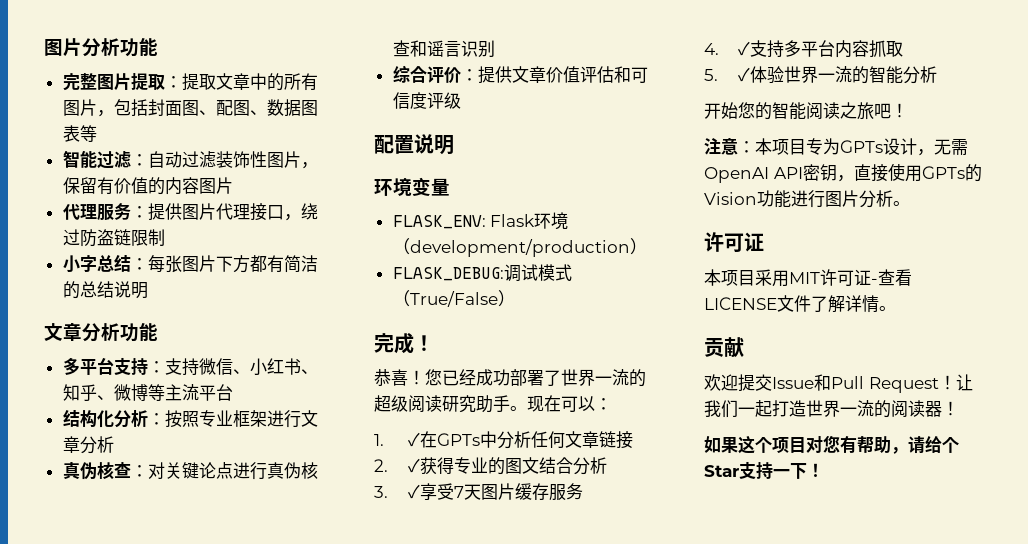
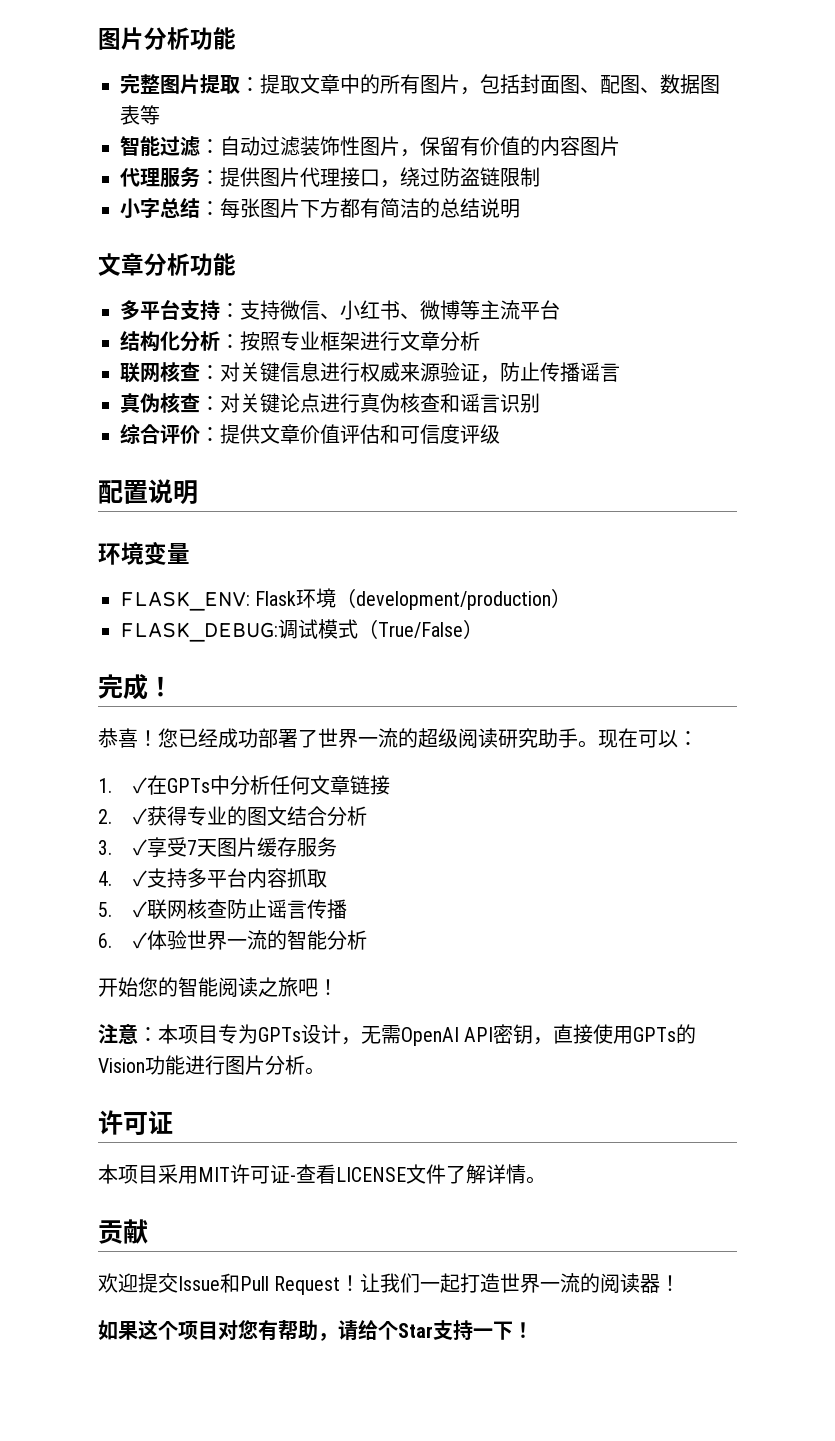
- 多平台支持：支持微信、小红书、知乎、微博等主流平台
+ 多平台支持：支持微信、小红书、微博等主流平台
+ 联网核查：对关键信息进行权威来源验证，防止传播谣言
- 5. ✓体验世界一流的智能分析
+ 5. ✓联网核查防止谣言传播
+ 6. ✓体验世界一流的智能分析

